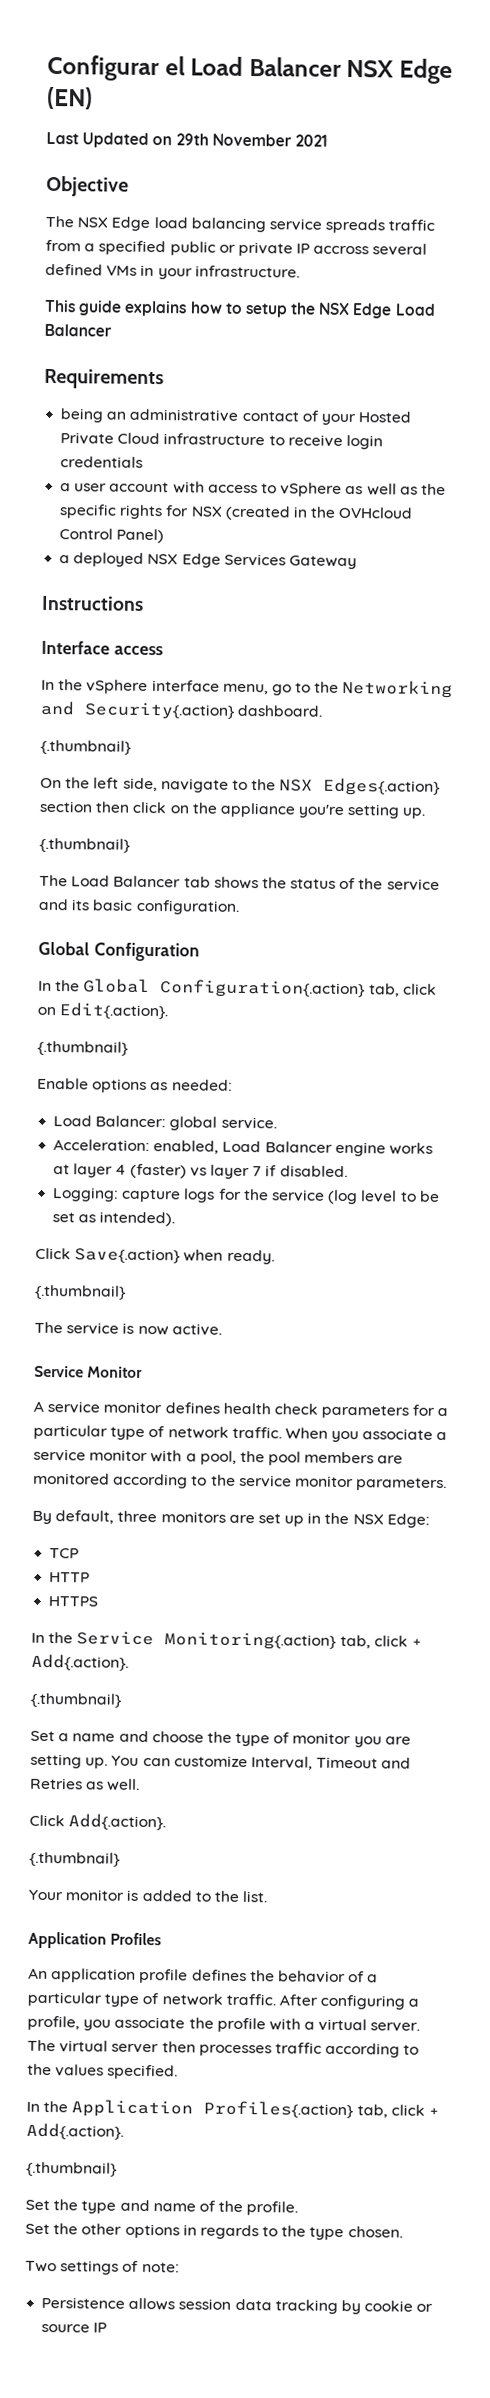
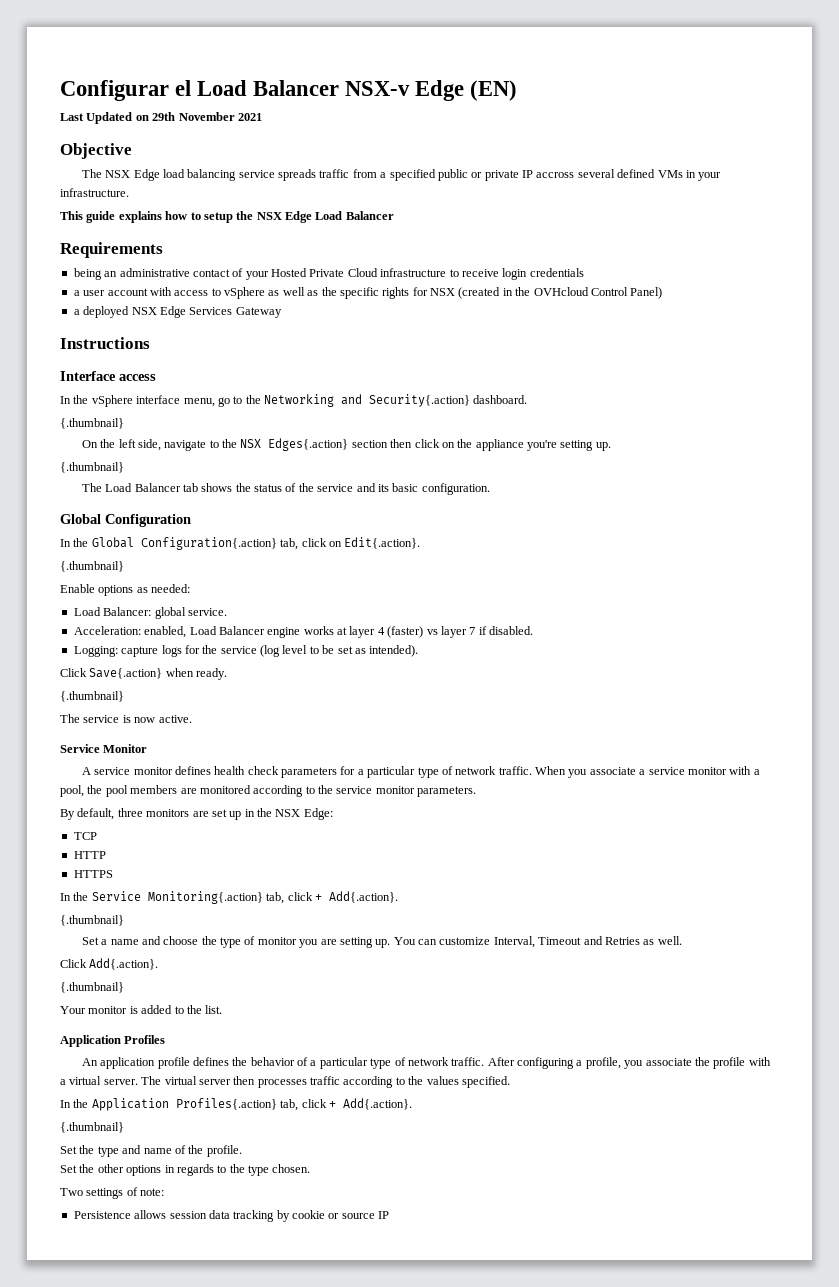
- Configurar el Load Balancer NSX Edge (EN)
+ Configurar el Load Balancer NSX-v Edge (EN)

